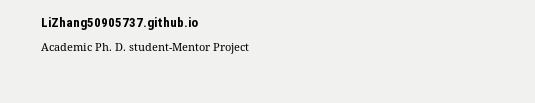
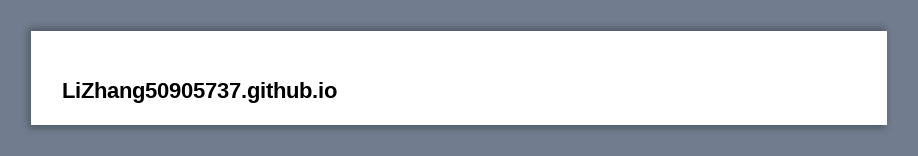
- Academic Ph. D. student-Mentor Project

